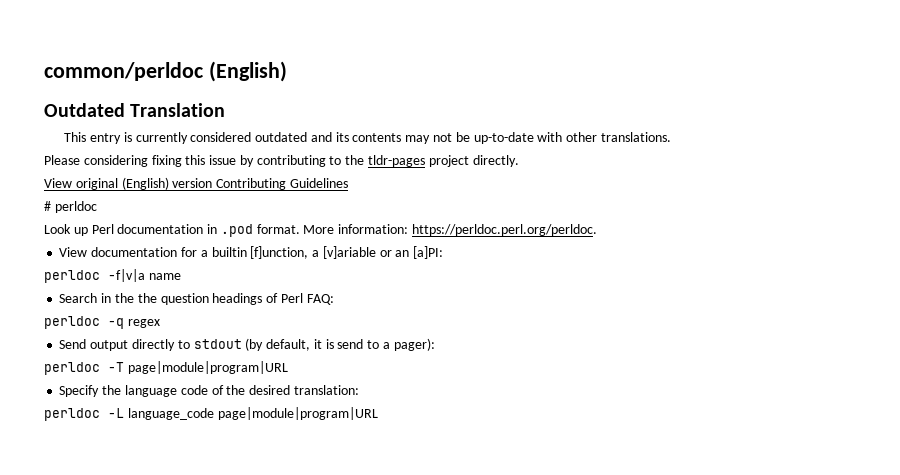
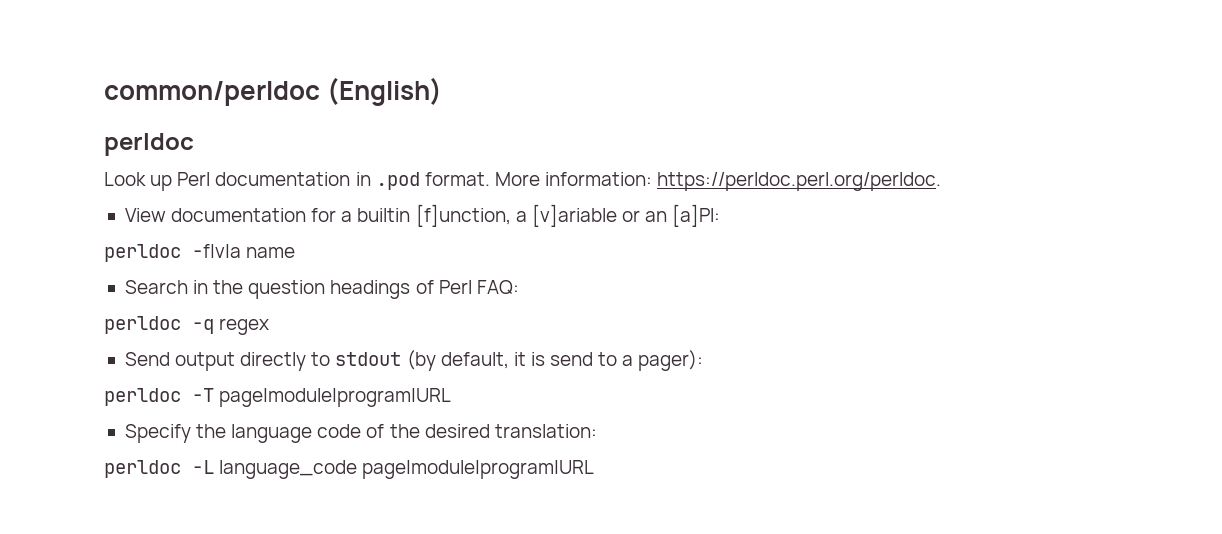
  common/perldoc (English)
- Outdated Translation
- This entry is currently considered outdated and its contents may not be up-to-date with other translations.
- Please considering fixing this issue by contributing to the tldr-pages project directly.
- View original (English) version Contributing Guidelines
- # perldoc
+ perldoc
- Search in the the question headings of Perl FAQ:
+ Search in the question headings of Perl FAQ:

